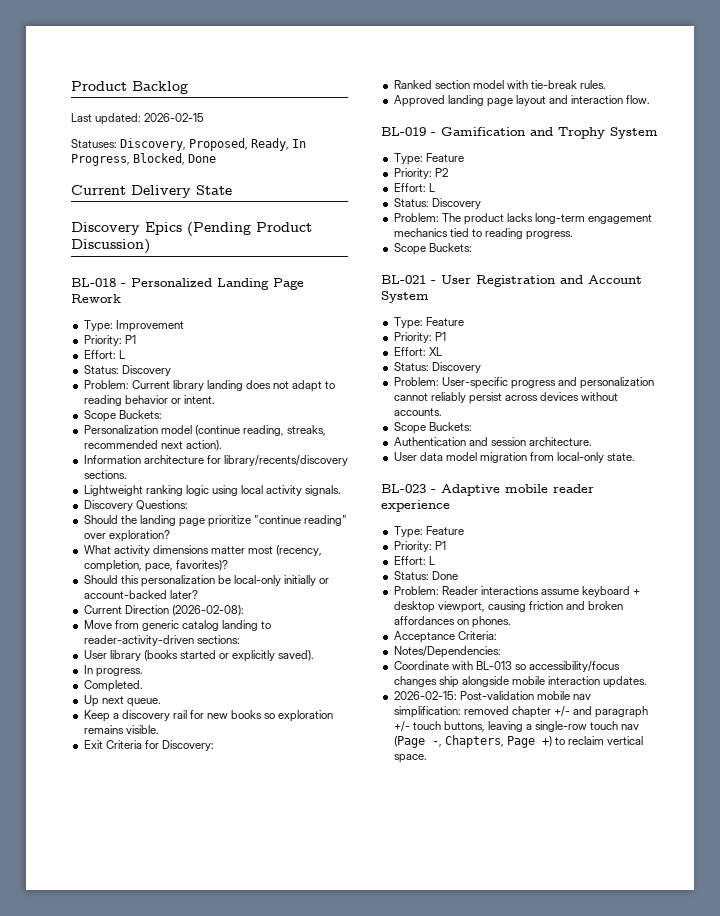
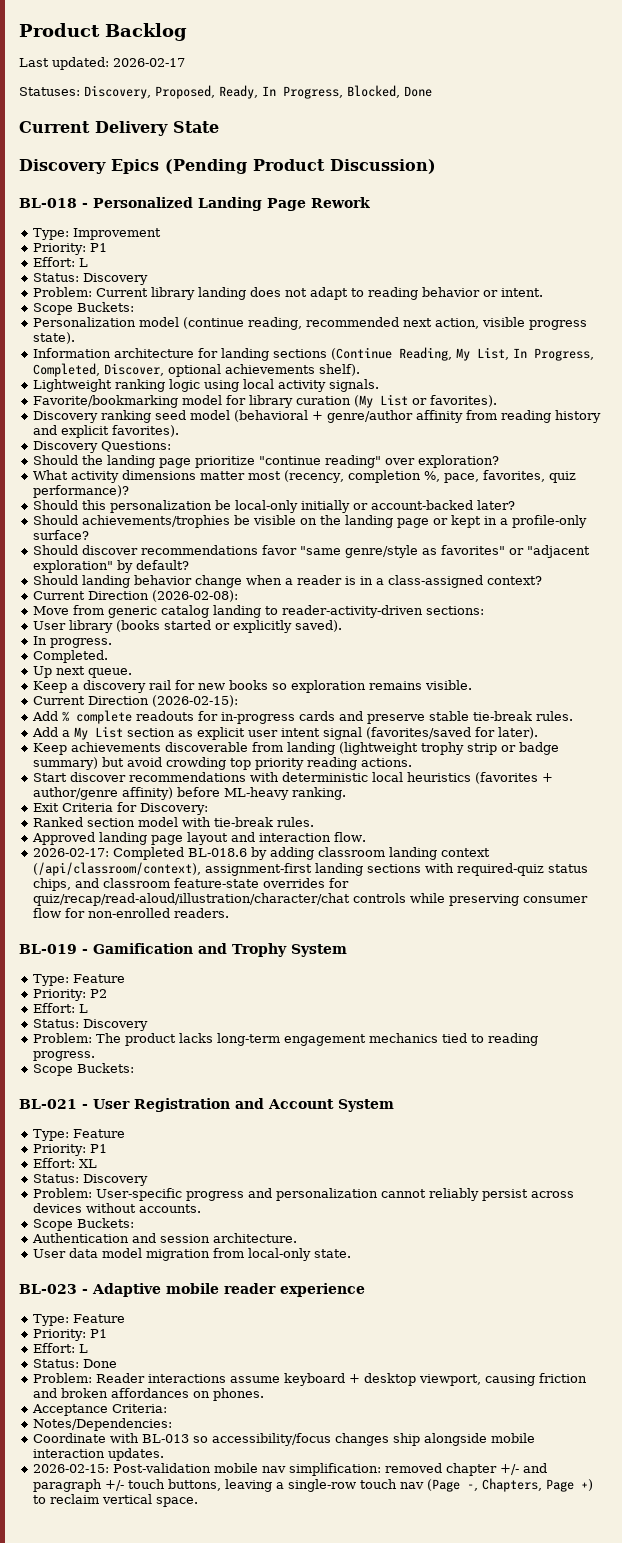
- Last updated: 2026-02-15
+ Last updated: 2026-02-17
- Personalization model (continue reading, streaks, recommended next action).
+ Personalization model (continue reading, recommended next action, visible progress state).
- Information architecture for library/recents/discovery sections.
+ Information architecture for landing sections (Continue Reading, My List, In Progress, Completed, Discover, optional achievements shelf).
+ Favorite/bookmarking model for library curation (My List or favorites).
+ Discovery ranking seed model (behavioral + genre/author affinity from reading history and explicit favorites).
- What activity dimensions matter most (recency, completion, pace, favorites)?
+ What activity dimensions matter most (recency, completion %, pace, favorites, quiz performance)?
+ Should achievements/trophies be visible on the landing page or kept in a profile-only surface?
+ Should discover recommendations favor "same genre/style as favorites" or "adjacent exploration" by default?
+ Should landing behavior change when a reader is in a class-assigned context?
+ Current Direction (2026-02-15):
+ Add % complete readouts for in-progress cards and preserve stable tie-break rules.
+ Add a My List section as explicit user intent signal (favorites/saved for later).
+ Keep achievements discoverable from landing (lightweight trophy strip or badge summary) but avoid crowding top priority reading actions.
+ Start discover recommendations with deterministic local heuristics (favorites + author/genre affinity) before ML-heavy ranking.
+ 2026-02-17: Completed BL-018.6 by adding classroom landing context (/api/classroom/context), assignment-first landing sections with required-quiz status chips, and classroom feature-state overrides for quiz/recap/read-aloud/illustration/character/chat controls while preserving consumer flow for non-enrolled readers.

